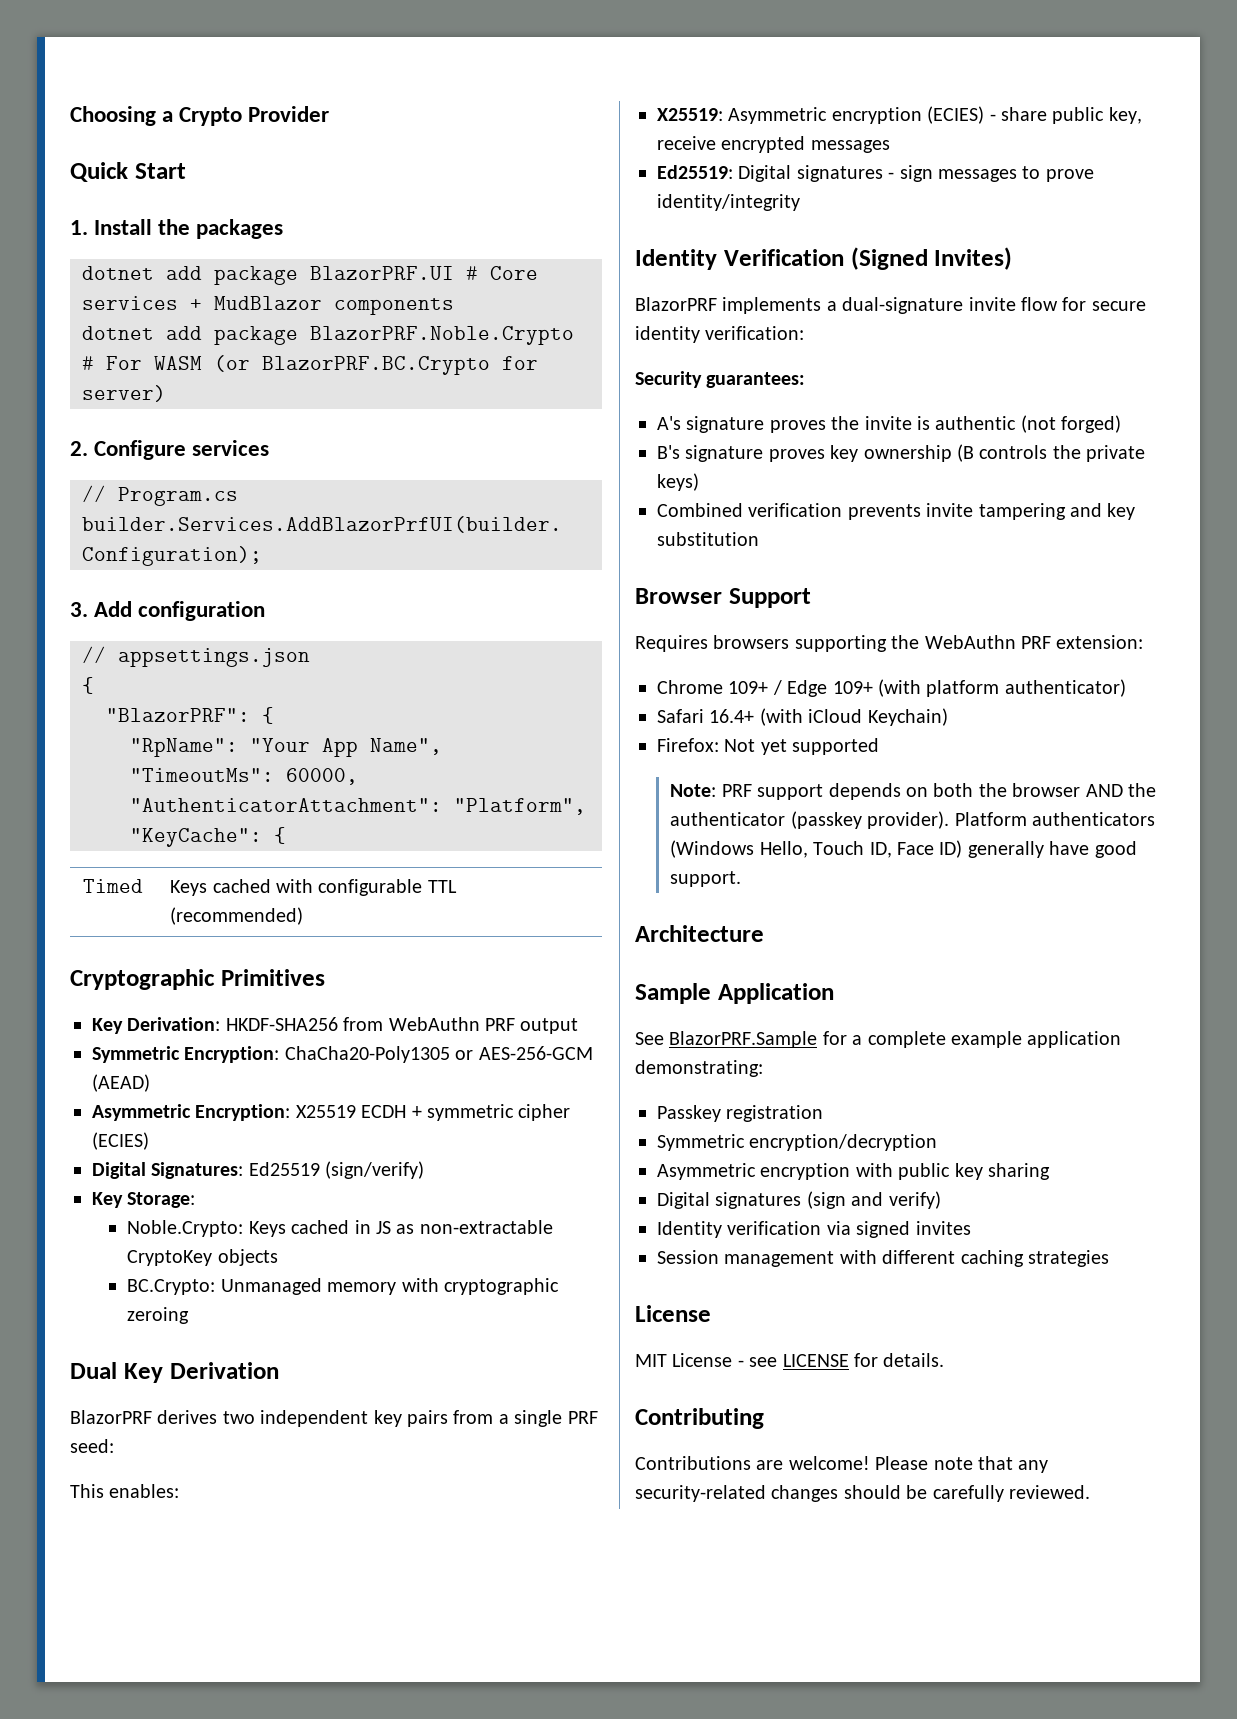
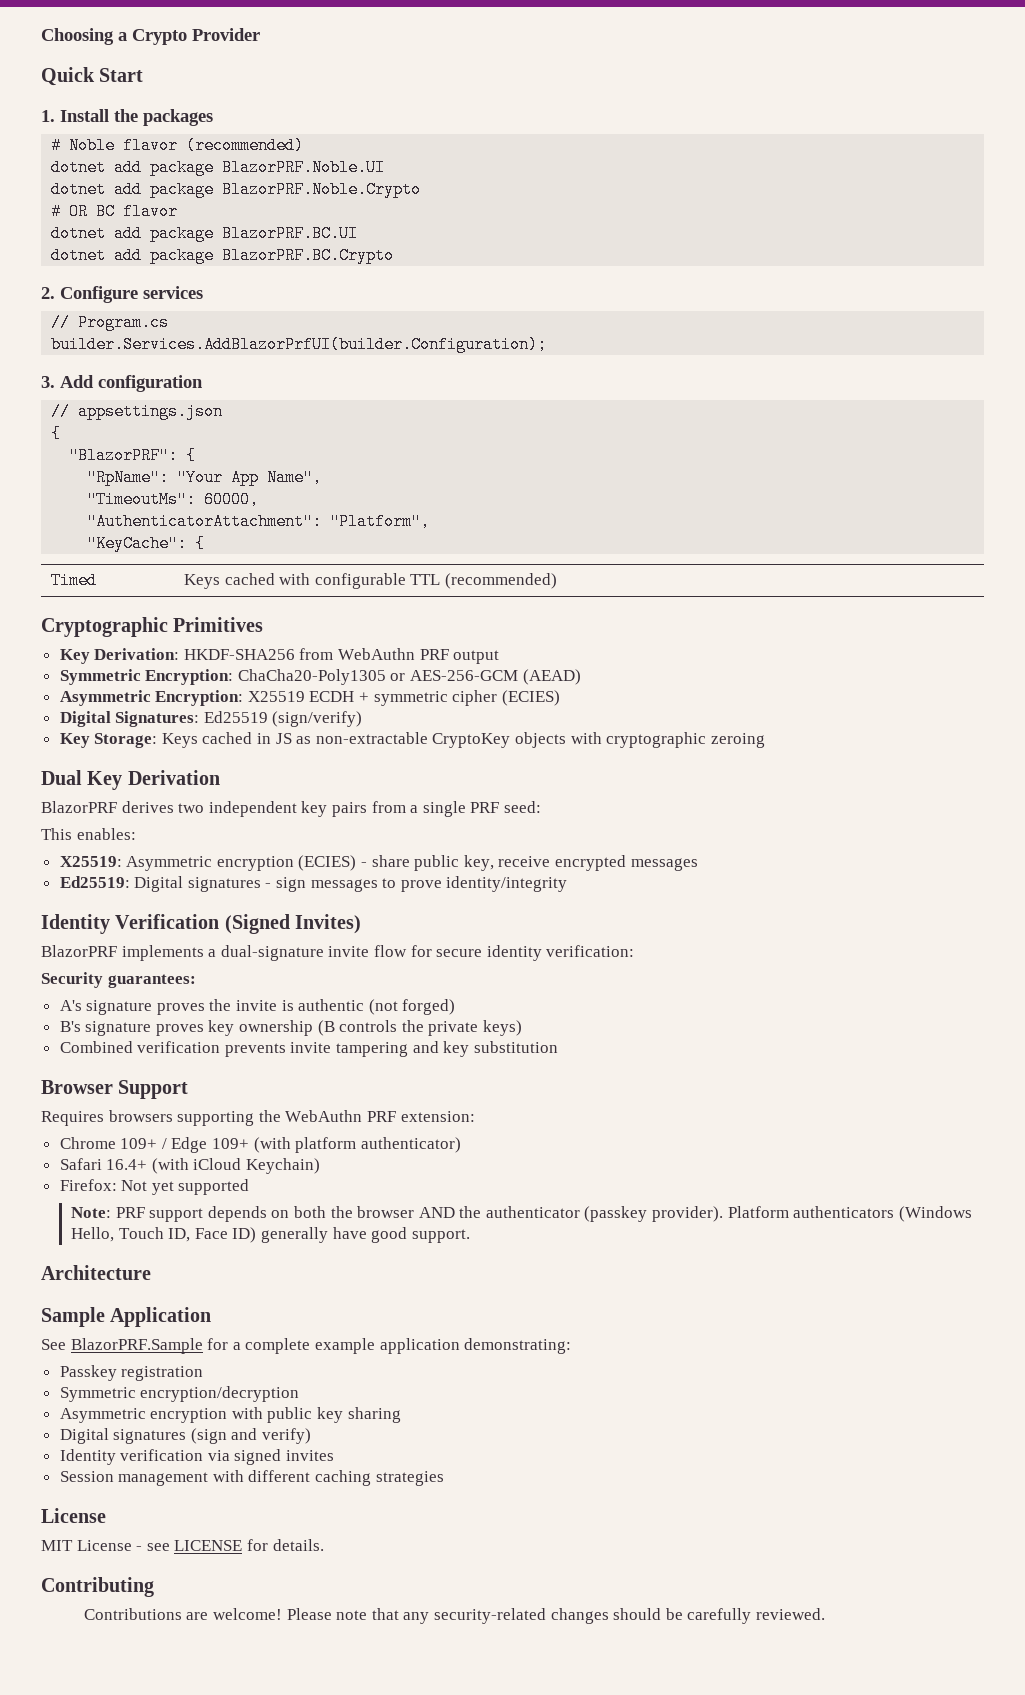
- dotnet add package BlazorPRF.UI # Core services + MudBlazor components
- dotnet add package BlazorPRF.Noble.Crypto # For WASM (or BlazorPRF.BC.Crypto for server)
+ # Noble flavor (recommended)
+ dotnet add package BlazorPRF.Noble.UI
+ dotnet add package BlazorPRF.Noble.Crypto
+ # OR BC flavor
+ dotnet add package BlazorPRF.BC.UI
+ dotnet add package BlazorPRF.BC.Crypto
- Key Storage:
- Noble.Crypto: Keys cached in JS as non-extractable CryptoKey objects
- BC.Crypto: Unmanaged memory with cryptographic zeroing
+ Key Storage: Keys cached in JS as non-extractable CryptoKey objects with cryptographic zeroing

